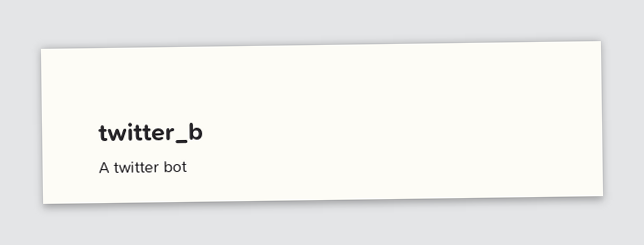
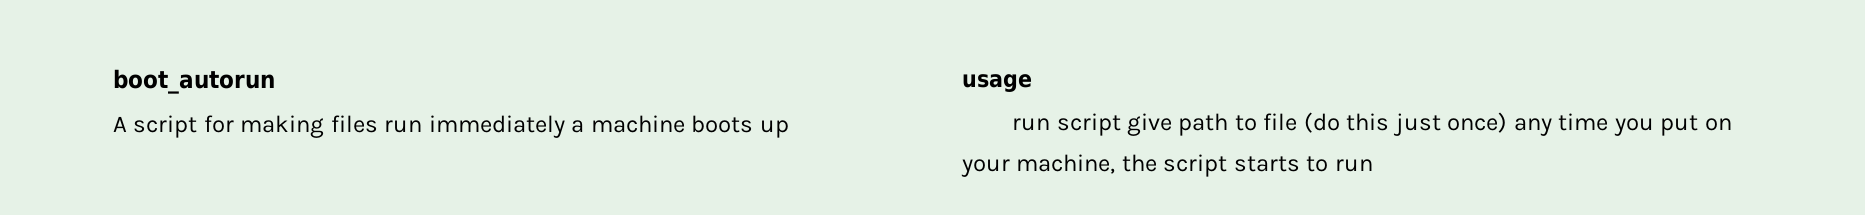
- twitter_b
+ boot_autorun
- A twitter bot
+ A script for making files run immediately a machine boots up
+ usage
+ run script give path to file (do this just once) any time you put on your machine, the script starts to run

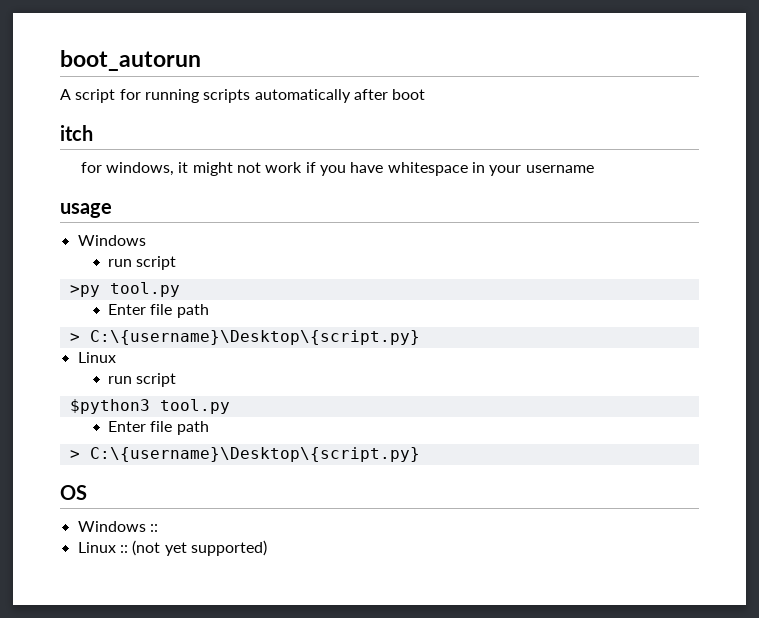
- A script for making files run immediately a machine boots up
+ A script for running scripts automatically after boot
+ itch
+ for windows, it might not work if you have whitespace in your username
  usage
- run script give path to file (do this just once) any time you put on your machine, the script starts to run
+ Windows
+ run script
+ >py tool.py
+ Enter file path
+ > C:\{username}\Desktop\{script.py}
+ Linux
+ run script
+ $python3 tool.py
+ Enter file path
+ > C:\{username}\Desktop\{script.py}
+ OS
+ Windows ::
+ Linux :: (not yet supported)

